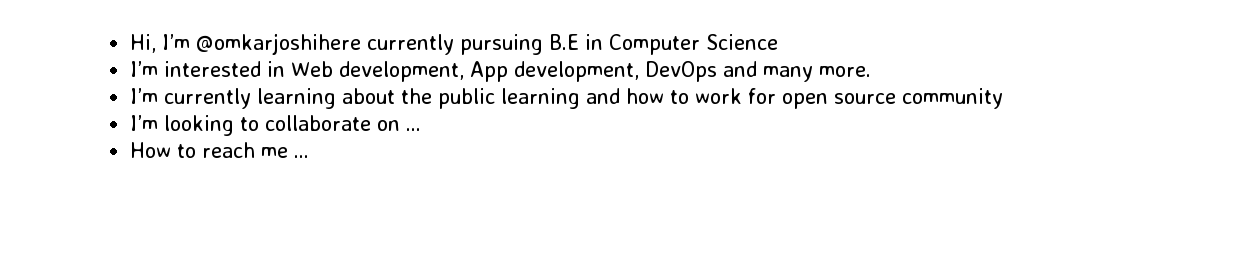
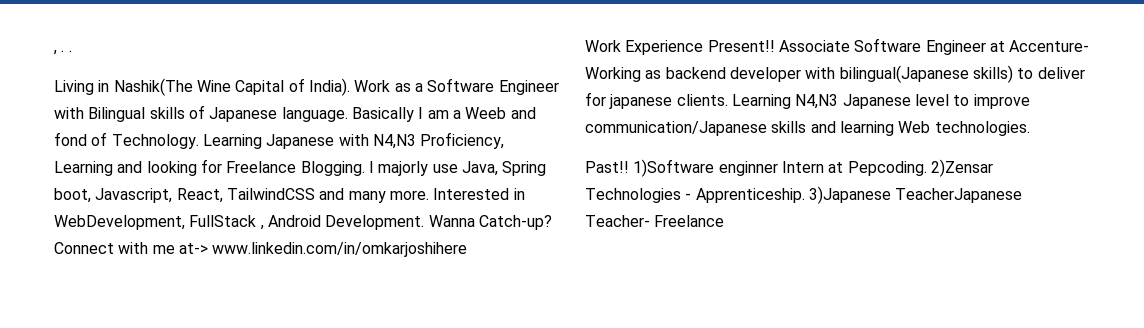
- Hi, I’m @omkarjoshihere currently pursuing B.E in Computer Science
- I’m interested in Web development, App development, DevOps and many more.
- I’m currently learning about the public learning and how to work for open source community
- I’m looking to collaborate on ...
- How to reach me ...
+ , . .
+ Living in Nashik(The Wine Capital of India). Work as a Software Engineer with Bilingual skills of Japanese language. Basically I am a Weeb and fond of Technology. Learning Japanese with N4,N3 Proficiency, Learning and looking for Freelance Blogging. I majorly use Java, Spring boot, Javascript, React, TailwindCSS and many more. Interested in WebDevelopment, FullStack , Android Development. Wanna Catch-up? Connect with me at-> www.linkedin.com/in/omkarjoshihere
+ Work Experience Present!! Associate Software Engineer at Accenture- Working as backend developer with bilingual(Japanese skills) to deliver for japanese clients. Learning N4,N3 Japanese level to improve communication/Japanese skills and learning Web technologies.
+ Past!! 1)Software enginner Intern at Pepcoding. 2)Zensar Technologies - Apprenticeship. 3)Japanese TeacherJapanese Teacher- Freelance

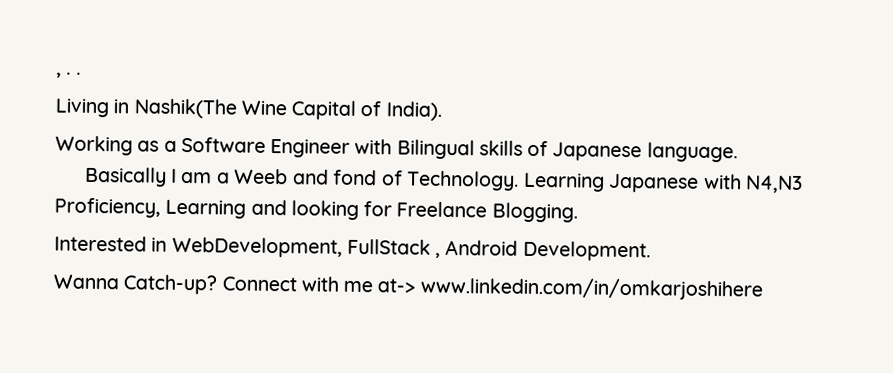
- Living in Nashik(The Wine Capital of India). Work as a Software Engineer with Bilingual skills of Japanese language. Basically I am a Weeb and fond of Technology.
+ Living in Nashik(The Wine Capital of India).
+ Working as a Software Engineer with Bilingual skills of Japanese language.
+ Basically I am a Weeb and fond of Technology.
- Learning Japanese with N4,N3 Proficiency, Learning and looking for Freelance Blogging. I majorly use Java, Spring boot, Javascript, React, TailwindCSS and many more. Interested in WebDevelopment, FullStack , Android Development. Wanna Catch-up?
+ Learning Japanese with N4,N3 Proficiency, Learning and looking for Freelance Blogging.
+ Interested in WebDevelopment, FullStack , Android Development.
+ Wanna Catch-up?
- Work Experience Present!! Associate Software Engineer at Accenture- Working as backend developer with bilingual(Japanese skills) to deliver for japanese clients. Learning N4,N3 Japanese level to improve communication/Japanese skills and learning Web technologies.
- Past!! 1)Software enginner Intern at Pepcoding. 2)Zensar Technologies - Apprenticeship. 3)Japanese TeacherJapanese Teacher- Freelance

